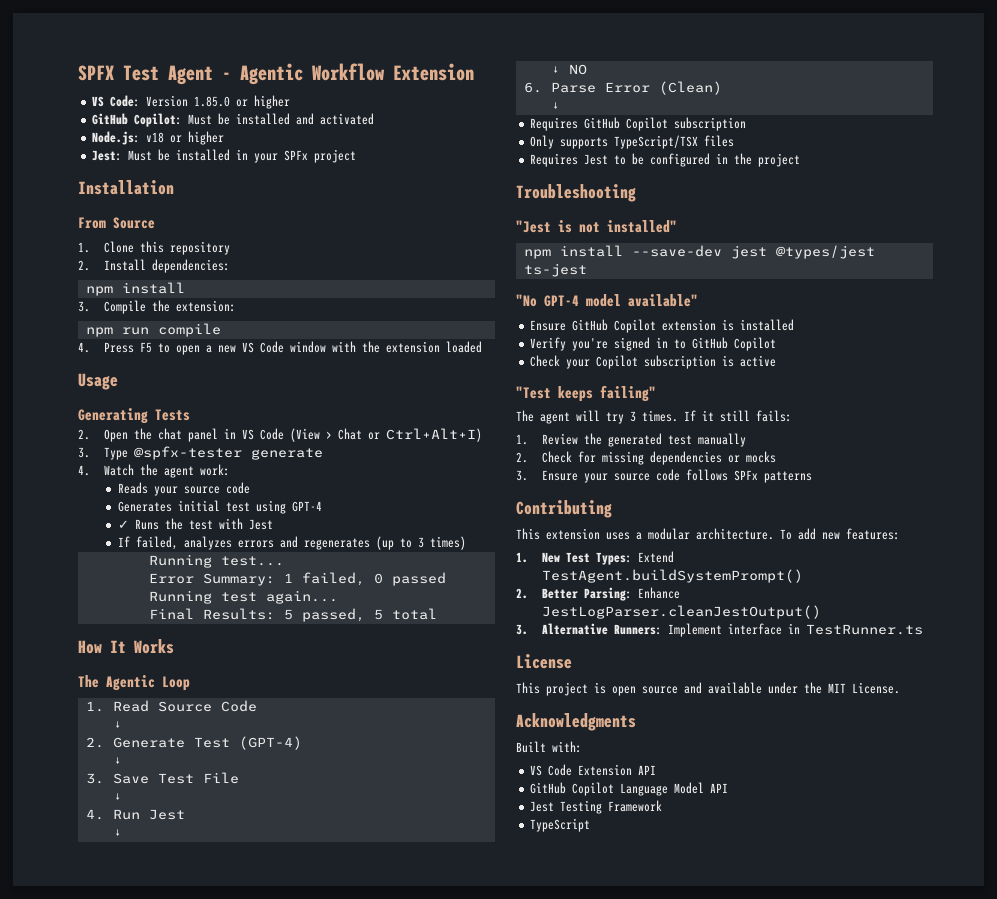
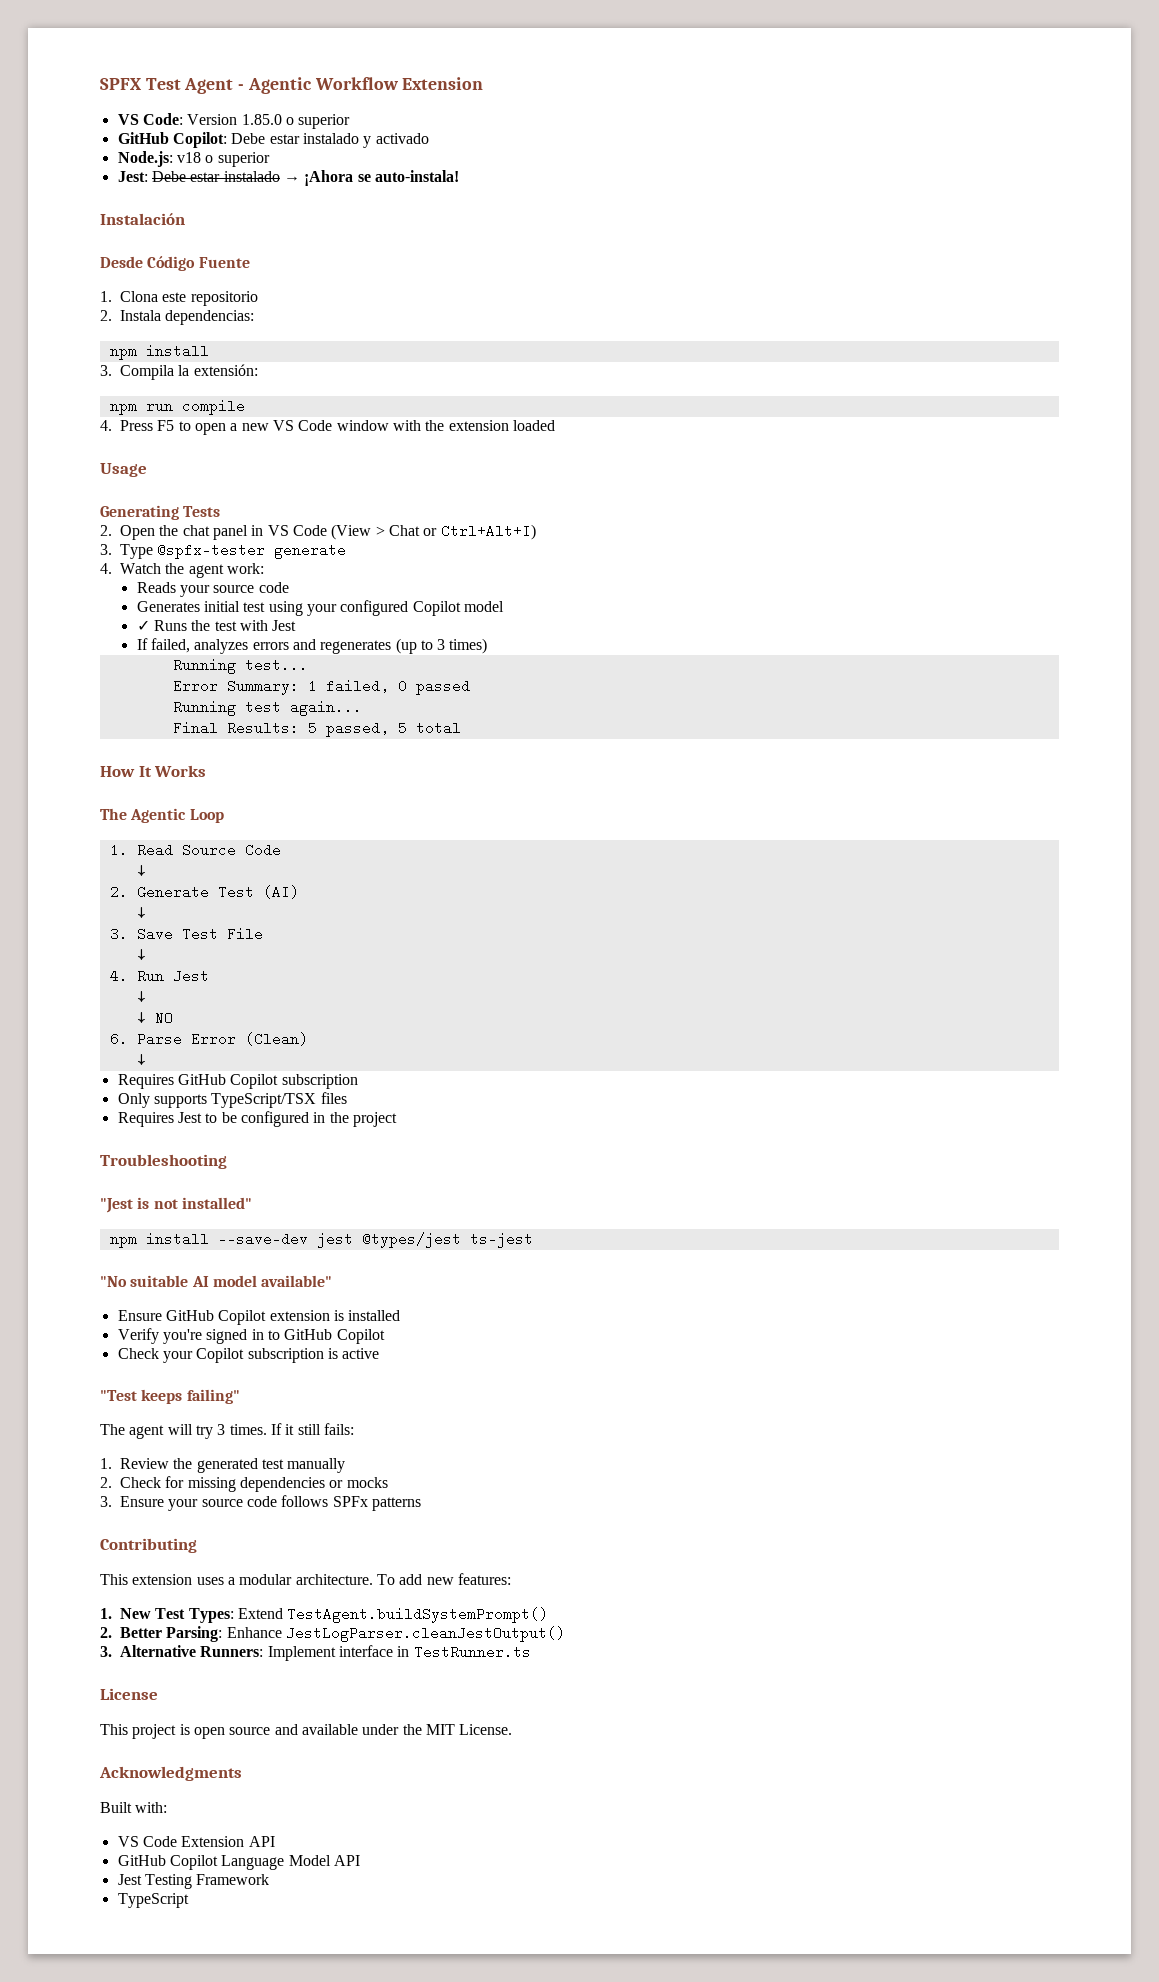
- VS Code: Version 1.85.0 or higher
+ VS Code: Version 1.85.0 o superior
- GitHub Copilot: Must be installed and activated
+ GitHub Copilot: Debe estar instalado y activado
- Node.js: v18 or higher
+ Node.js: v18 o superior
- Jest: Must be installed in your SPFx project
- Installation
- From Source
- 1. Clone this repository
- 2. Install dependencies:
+ Jest: Debe estar instalado → ¡Ahora se auto-instala!
+ Instalación
+ Desde Código Fuente
+ 1. Clona este repositorio
+ 2. Instala dependencias:
- 3. Compile the extension:
+ 3. Compila la extensión:
- Generates initial test using GPT-4
+ Generates initial test using your configured Copilot model
- 2. Generate Test (GPT-4)
+ 2. Generate Test (AI)
- "No GPT-4 model available"
+ "No suitable AI model available"

